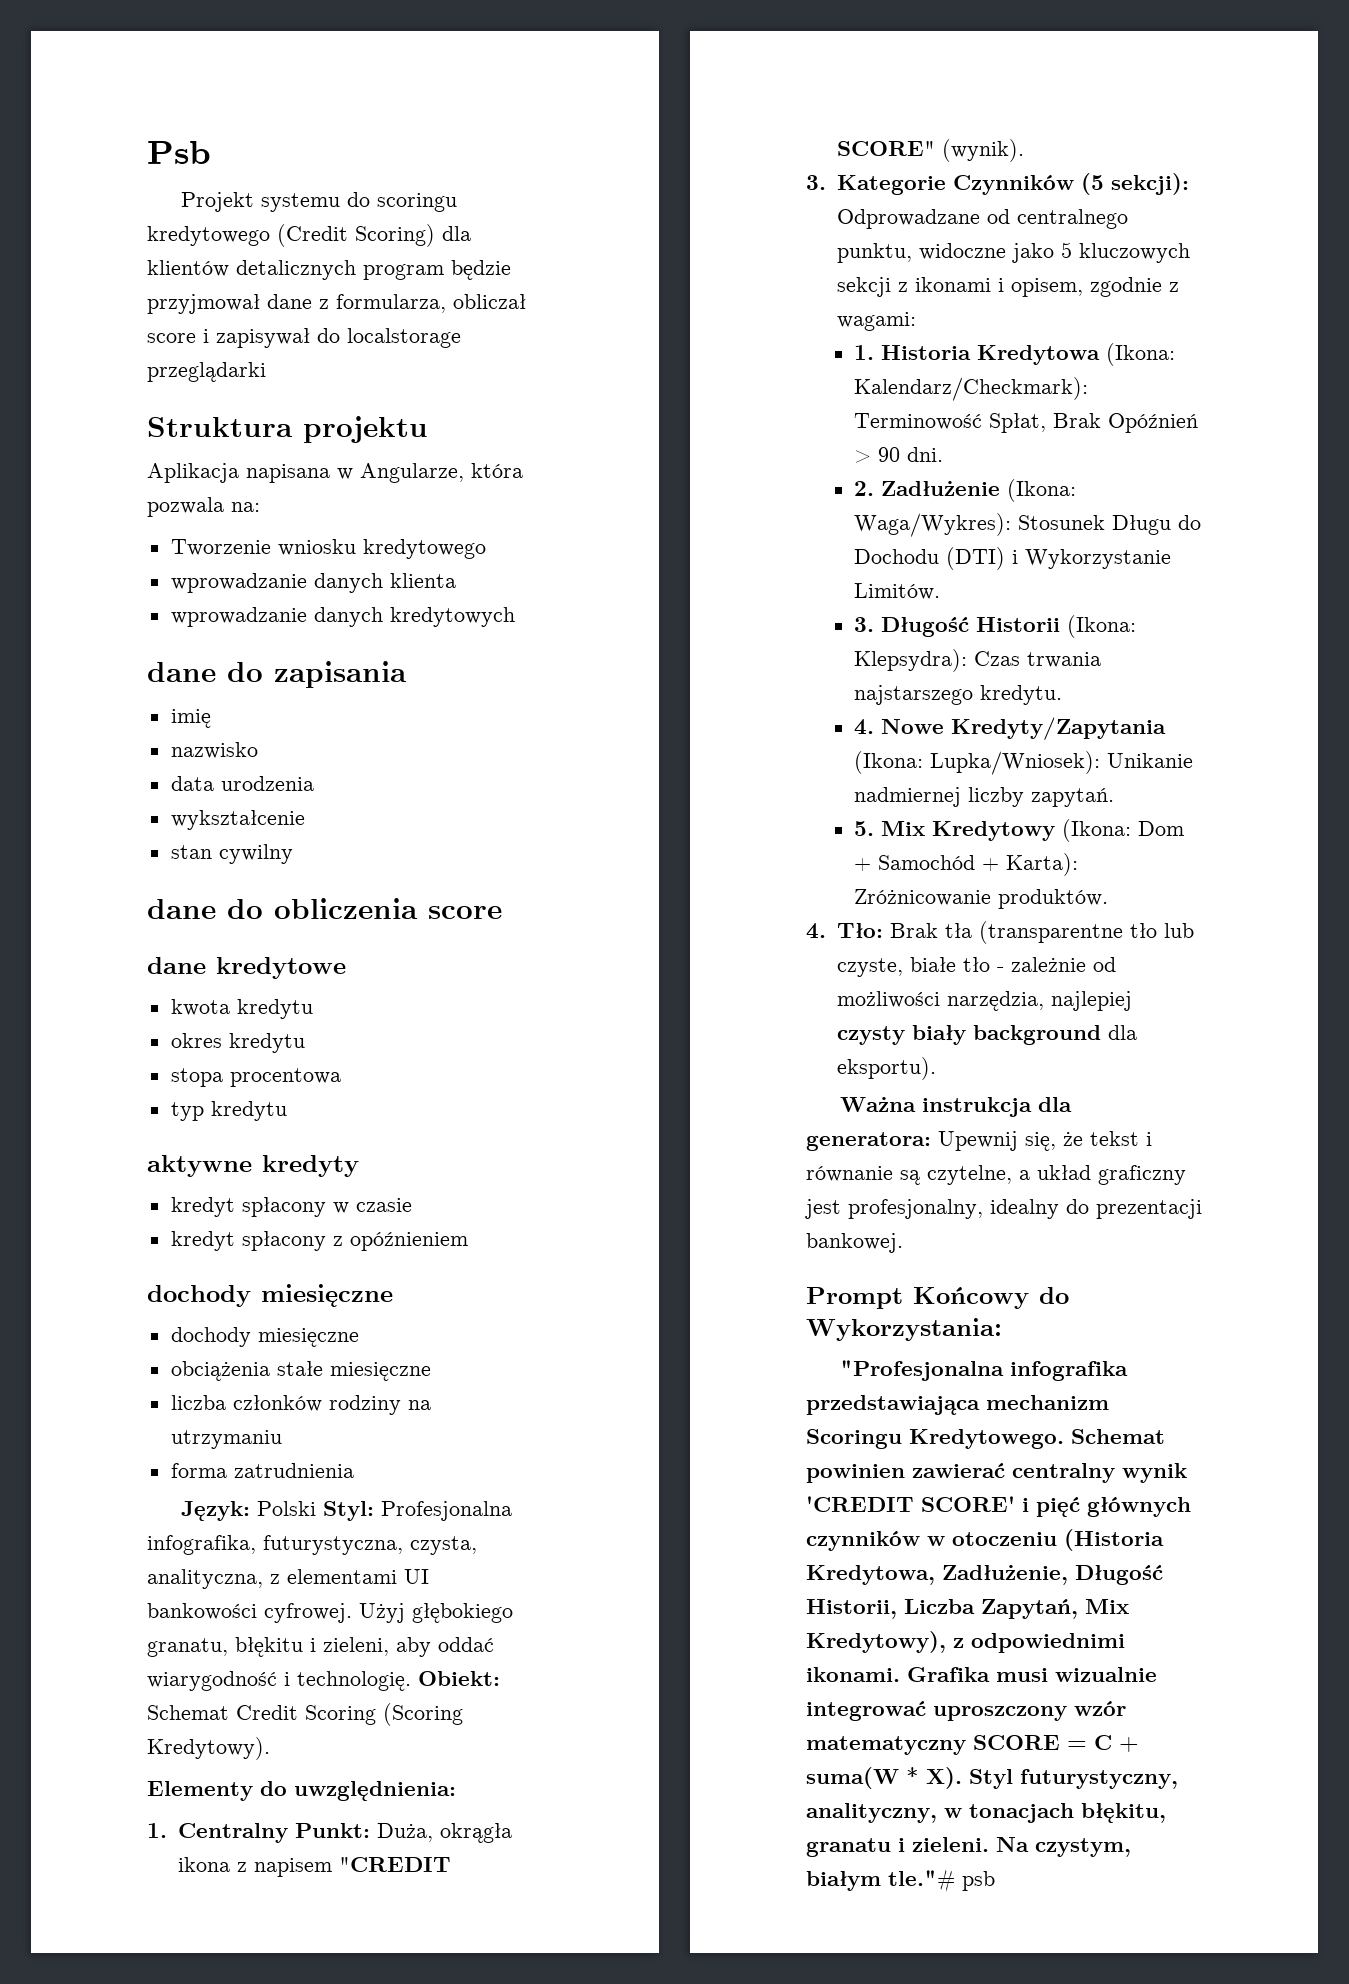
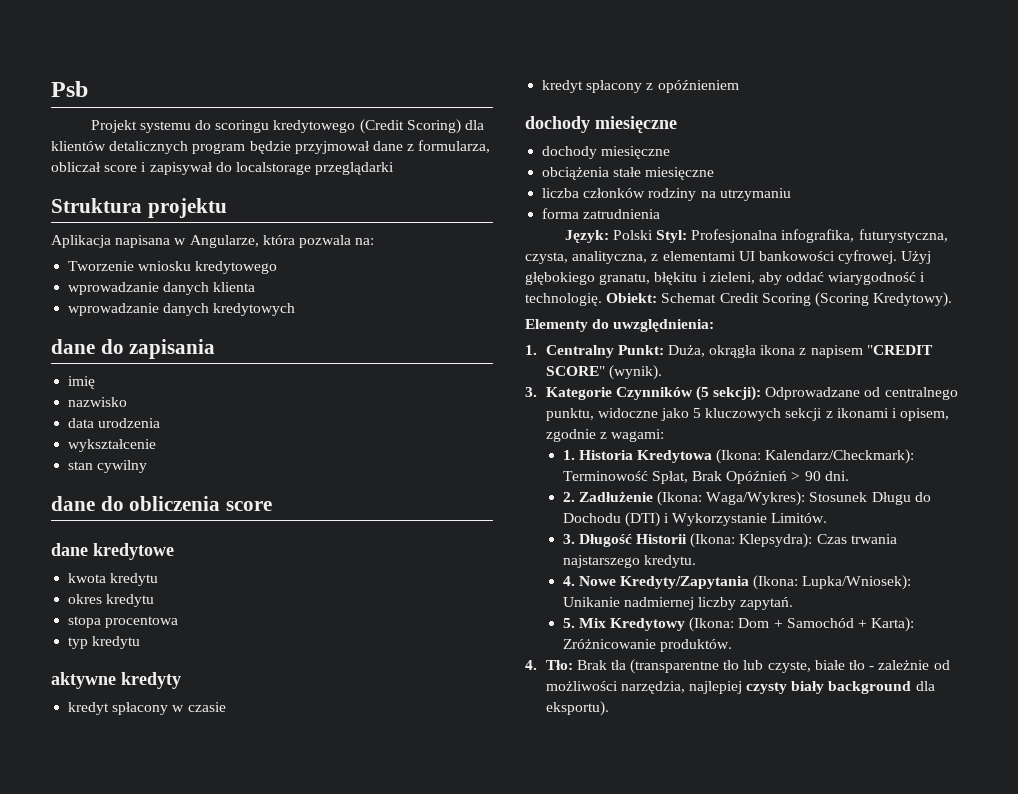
- Ważna instrukcja dla generatora: Upewnij się, że tekst i równanie są czytelne, a układ graficzny jest profesjonalny, idealny do prezentacji bankowej.
- Prompt Końcowy do Wykorzystania:
- "Profesjonalna infografika przedstawiająca mechanizm Scoringu Kredytowego. Schemat powinien zawierać centralny wynik 'CREDIT SCORE' i pięć głównych czynników w otoczeniu (Historia Kredytowa, Zadłużenie, Długość Historii, Liczba Zapytań, Mix Kredytowy), z odpowiednimi ikonami. Grafika musi wizualnie integrować uproszczony wzór matematyczny SCORE = C + suma(W * X). Styl futurystyczny, analityczny, w tonacjach błękitu, granatu i zieleni. Na czystym, białym tle."# psb

